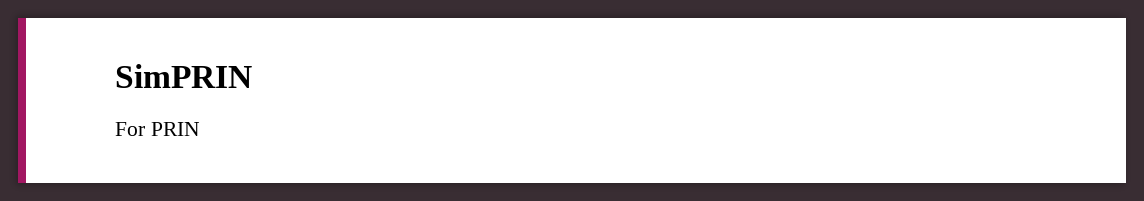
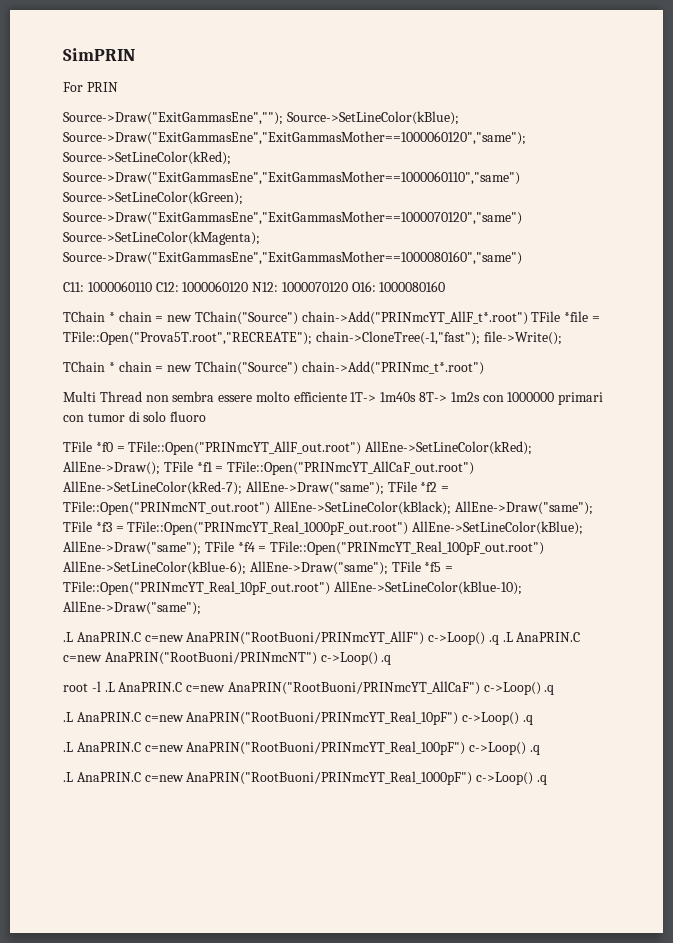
+ Source->Draw("ExitGammasEne",""); Source->SetLineColor(kBlue); Source->Draw("ExitGammasEne","ExitGammasMother==1000060120","same"); Source->SetLineColor(kRed); Source->Draw("ExitGammasEne","ExitGammasMother==1000060110","same") Source->SetLineColor(kGreen); Source->Draw("ExitGammasEne","ExitGammasMother==1000070120","same") Source->SetLineColor(kMagenta); Source->Draw("ExitGammasEne","ExitGammasMother==1000080160","same")
+ C11: 1000060110 C12: 1000060120 N12: 1000070120 O16: 1000080160
+ TChain * chain = new TChain("Source") chain->Add("PRINmcYT_AllF_t*.root") TFile *file = TFile::Open("Prova5T.root","RECREATE"); chain->CloneTree(-1,"fast"); file->Write();
+ TChain * chain = new TChain("Source") chain->Add("PRINmc_t*.root")
+ Multi Thread non sembra essere molto efficiente 1T-> 1m40s 8T-> 1m2s con 1000000 primari con tumor di solo fluoro
+ TFile *f0 = TFile::Open("PRINmcYT_AllF_out.root") AllEne->SetLineColor(kRed); AllEne->Draw(); TFile *f1 = TFile::Open("PRINmcYT_AllCaF_out.root") AllEne->SetLineColor(kRed-7); AllEne->Draw("same"); TFile *f2 = TFile::Open("PRINmcNT_out.root") AllEne->SetLineColor(kBlack); AllEne->Draw("same"); TFile *f3 = TFile::Open("PRINmcYT_Real_1000pF_out.root") AllEne->SetLineColor(kBlue); AllEne->Draw("same"); TFile *f4 = TFile::Open("PRINmcYT_Real_100pF_out.root") AllEne->SetLineColor(kBlue-6); AllEne->Draw("same"); TFile *f5 = TFile::Open("PRINmcYT_Real_10pF_out.root") AllEne->SetLineColor(kBlue-10); AllEne->Draw("same");
+ .L AnaPRIN.C c=new AnaPRIN("RootBuoni/PRINmcYT_AllF") c->Loop() .q .L AnaPRIN.C c=new AnaPRIN("RootBuoni/PRINmcNT") c->Loop() .q
+ root -l .L AnaPRIN.C c=new AnaPRIN("RootBuoni/PRINmcYT_AllCaF") c->Loop() .q
+ .L AnaPRIN.C c=new AnaPRIN("RootBuoni/PRINmcYT_Real_10pF") c->Loop() .q
+ .L AnaPRIN.C c=new AnaPRIN("RootBuoni/PRINmcYT_Real_100pF") c->Loop() .q
+ .L AnaPRIN.C c=new AnaPRIN("RootBuoni/PRINmcYT_Real_1000pF") c->Loop() .q

